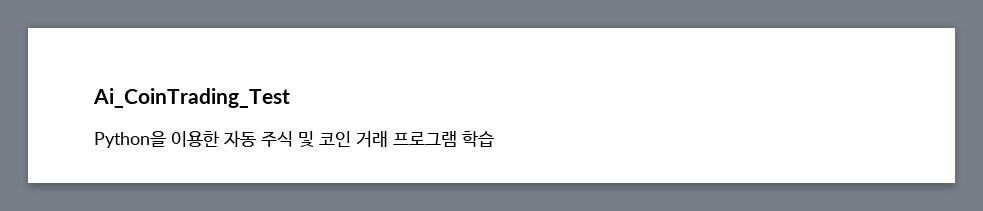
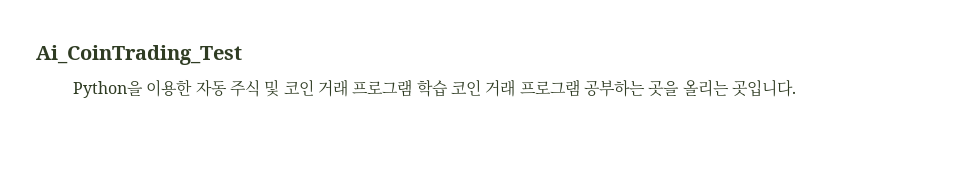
- Python을 이용한 자동 주식 및 코인 거래 프로그램 학습
+ Python을 이용한 자동 주식 및 코인 거래 프로그램 학습 코인 거래 프로그램 공부하는 곳을 올리는 곳입니다.

